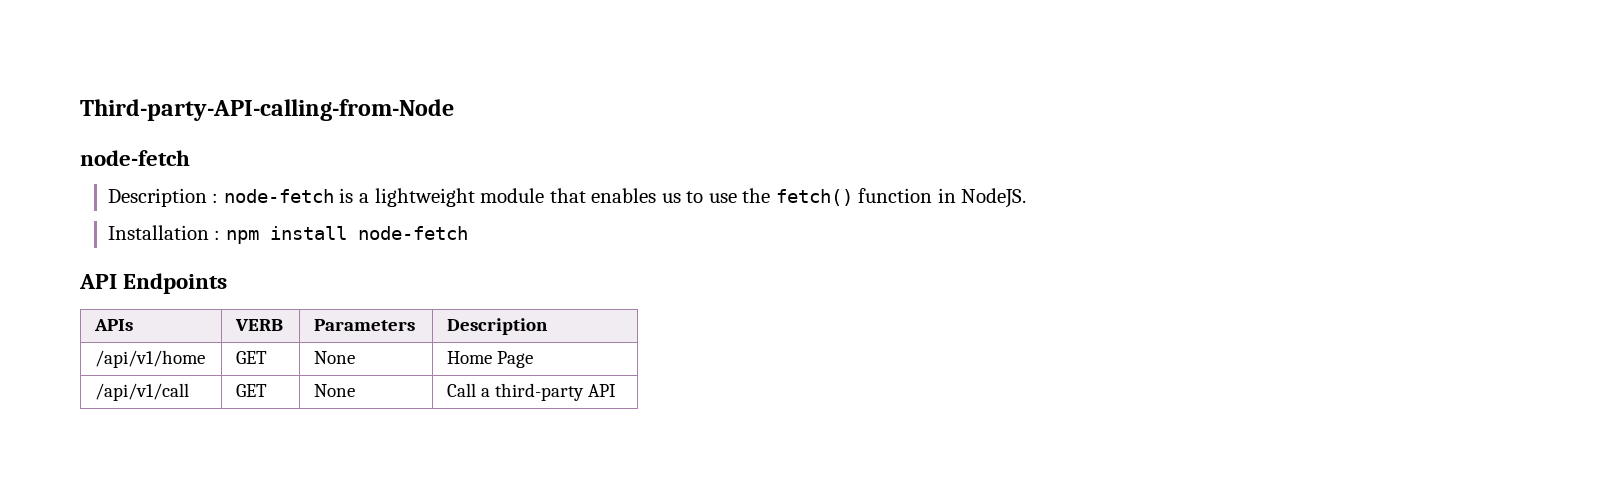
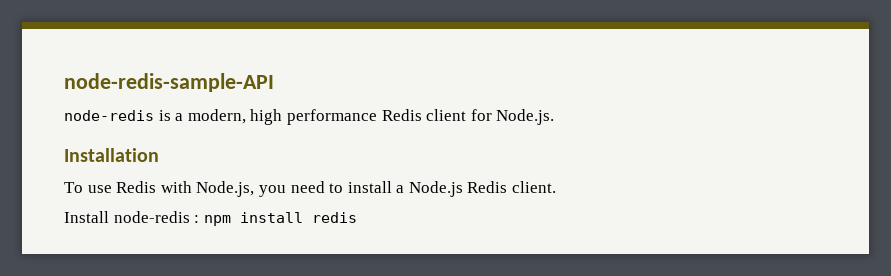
- Third-party-API-calling-from-Node
- node-fetch
- Description : node-fetch is a lightweight module that enables us to use the fetch() function in NodeJS.
- Installation : npm install node-fetch
- API Endpoints
- APIs | VERB | Parameters | Description
- /api/v1/home | GET | None | Home Page
- /api/v1/call | GET | None | Call a third-party API
+ node-redis-sample-API
+ node-redis is a modern, high performance Redis client for Node.js.
+ Installation
+ To use Redis with Node.js, you need to install a Node.js Redis client.
+ Install node-redis : npm install redis

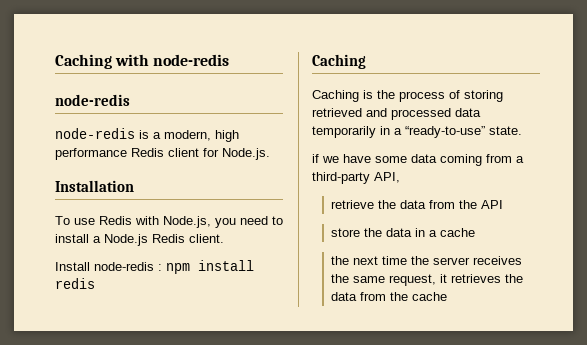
- node-redis-sample-API
+ Caching with node-redis
+ node-redis
  Install node-redis : npm install redis
+ Caching
+ Caching is the process of storing retrieved and processed data temporarily in a “ready-to-use” state.
+ if we have some data coming from a third-party API,
+ retrieve the data from the API
+ store the data in a cache
+ the next time the server receives the same request, it retrieves the data from the cache

